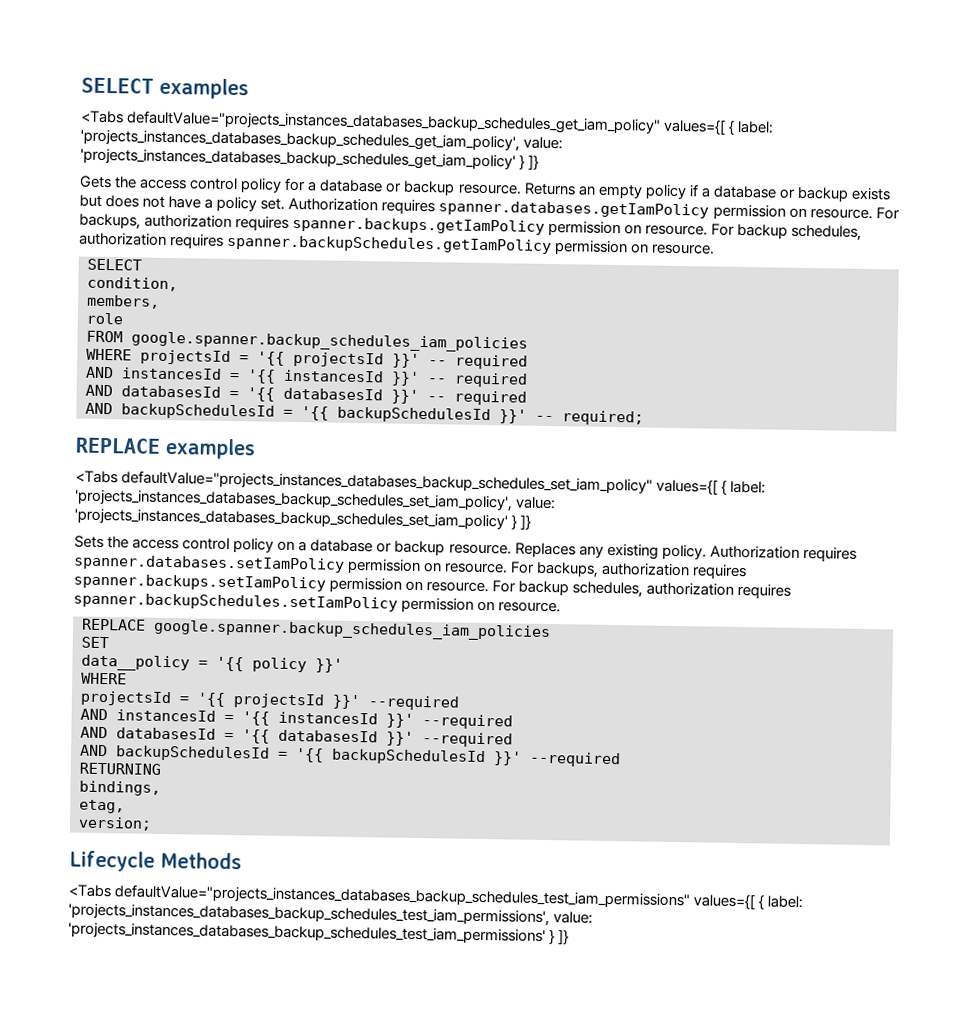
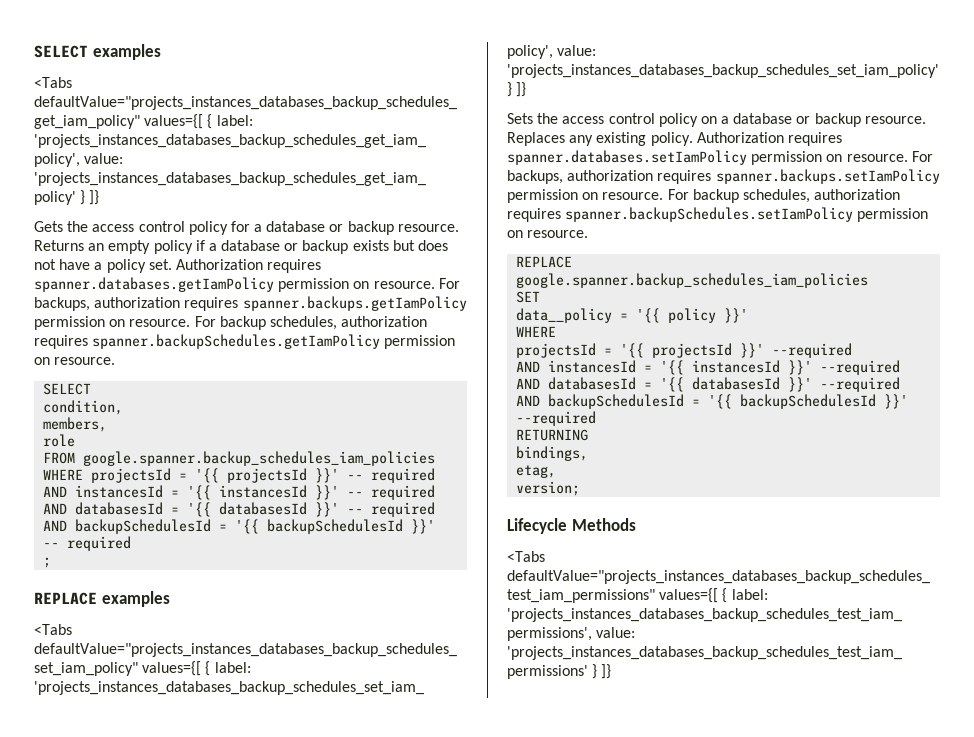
- AND backupSchedulesId = '{{ backupSchedulesId }}' -- required;
+ AND backupSchedulesId = '{{ backupSchedulesId }}' -- required
+ ;

